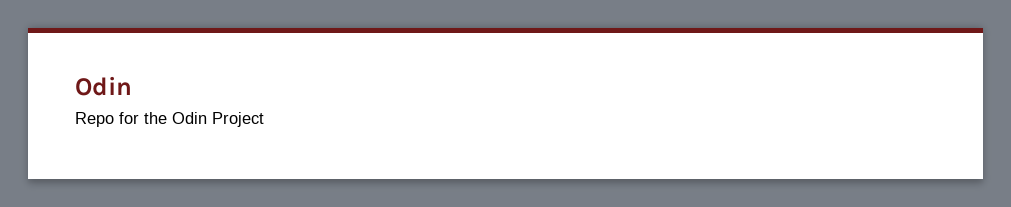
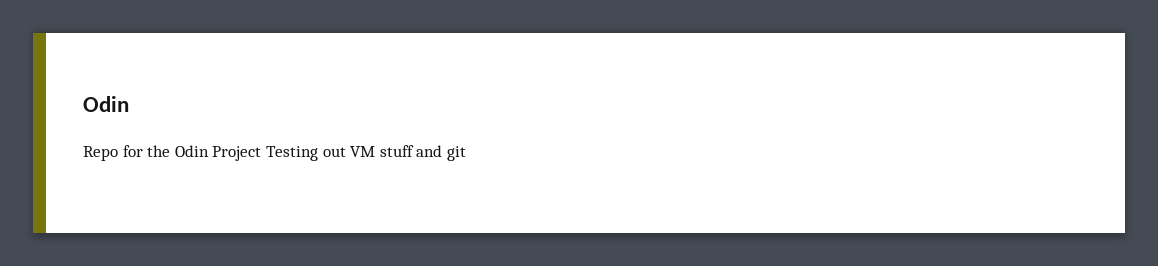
- Repo for the Odin Project
+ Repo for the Odin Project Testing out VM stuff and git

